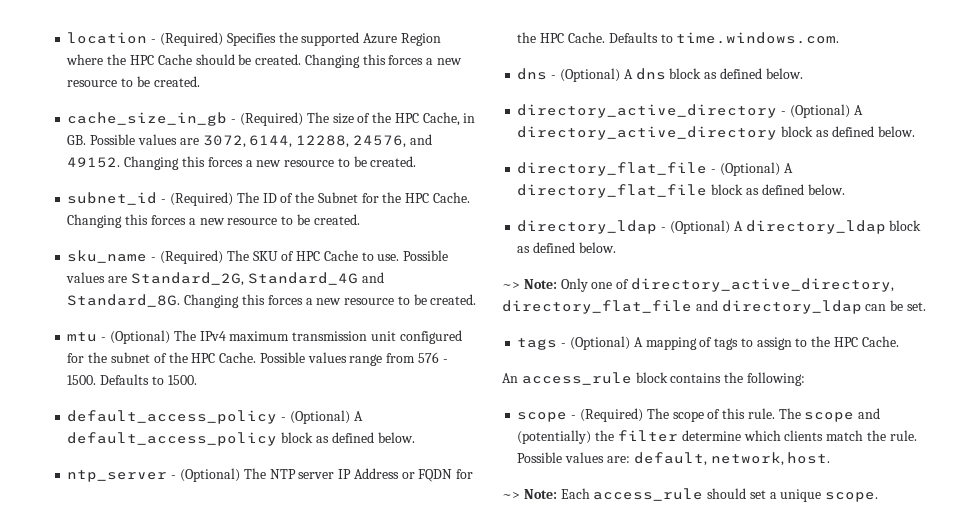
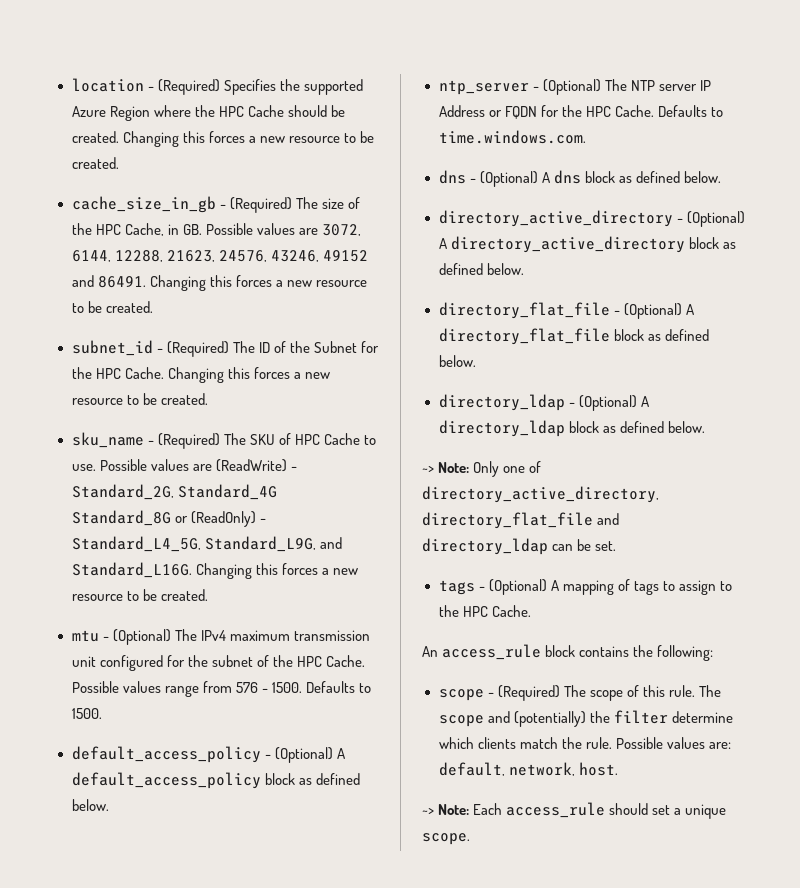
- cache_size_in_gb - (Required) The size of the HPC Cache, in GB. Possible values are 3072, 6144, 12288, 24576, and 49152.
+ cache_size_in_gb - (Required) The size of the HPC Cache, in GB. Possible values are 3072, 6144, 12288, 21623, 24576, 43246, 49152 and 86491.
- Possible values are Standard_2G, Standard_4G and Standard_8G.
+ Possible values are (ReadWrite) - Standard_2G, Standard_4G Standard_8G or (ReadOnly) - Standard_L4_5G, Standard_L9G, and Standard_L16G.

